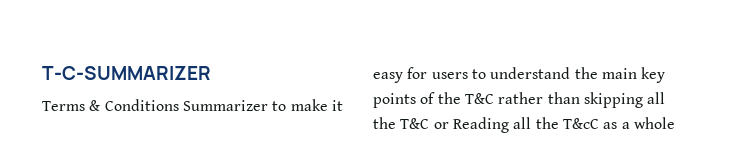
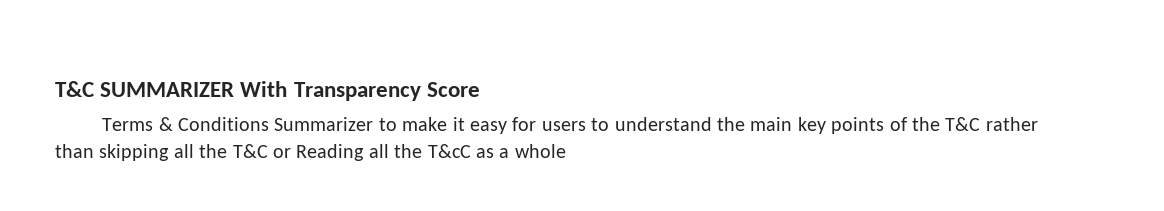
- T-C-SUMMARIZER
+ T&C SUMMARIZER With Transparency Score

